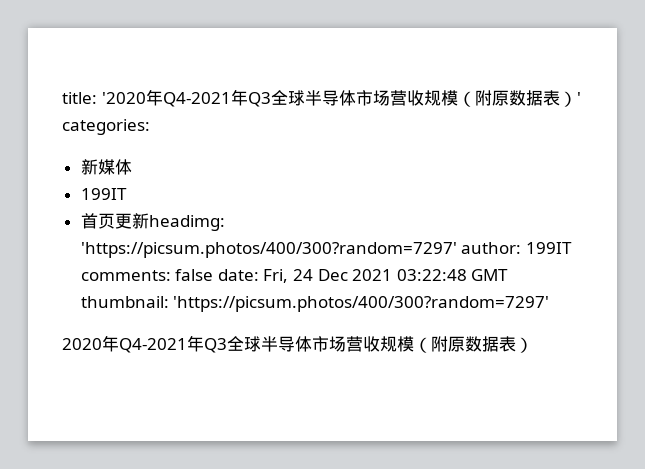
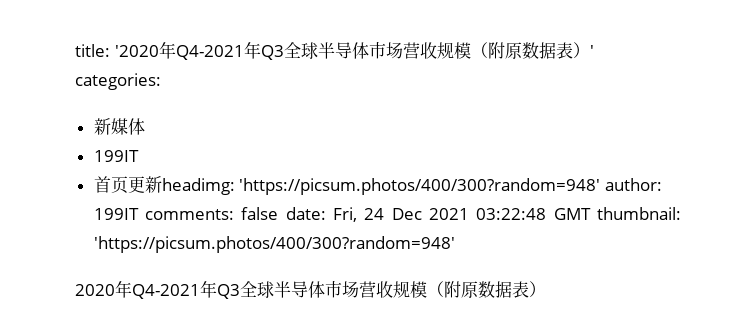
- 首页更新headimg: 'https://picsum.photos/400/300?random=7297' author: 199IT comments: false date: Fri, 24 Dec 2021 03:22:48 GMT thumbnail: 'https://picsum.photos/400/300?random=7297'
+ 首页更新headimg: 'https://picsum.photos/400/300?random=948' author: 199IT comments: false date: Fri, 24 Dec 2021 03:22:48 GMT thumbnail: 'https://picsum.photos/400/300?random=948'

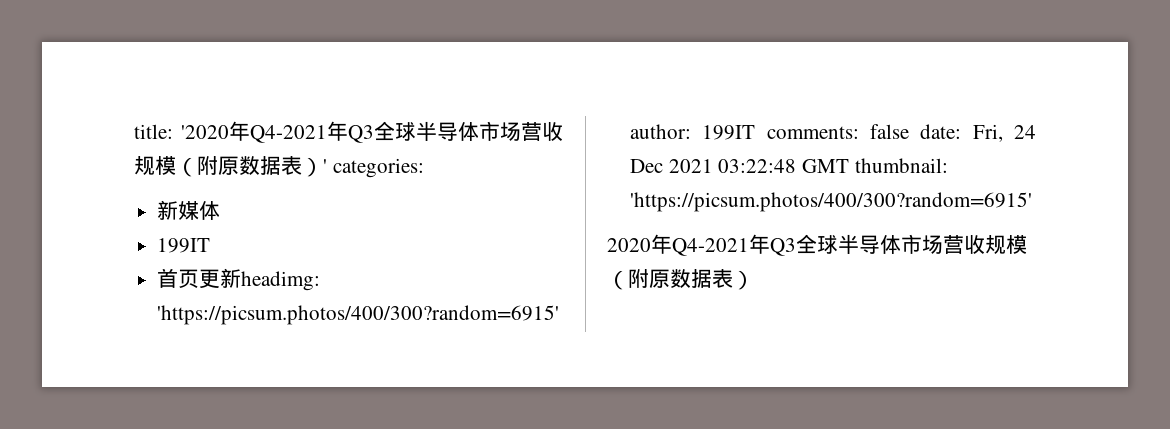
- 首页更新headimg: 'https://picsum.photos/400/300?random=948' author: 199IT comments: false date: Fri, 24 Dec 2021 03:22:48 GMT thumbnail: 'https://picsum.photos/400/300?random=948'
+ 首页更新headimg: 'https://picsum.photos/400/300?random=6915' author: 199IT comments: false date: Fri, 24 Dec 2021 03:22:48 GMT thumbnail: 'https://picsum.photos/400/300?random=6915'

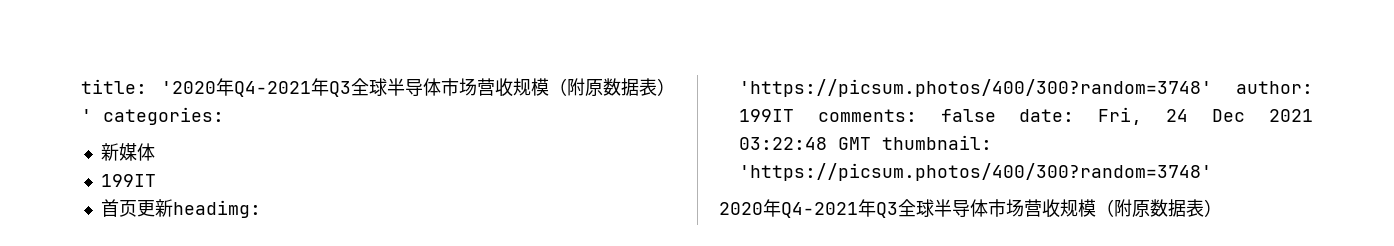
- 首页更新headimg: 'https://picsum.photos/400/300?random=6915' author: 199IT comments: false date: Fri, 24 Dec 2021 03:22:48 GMT thumbnail: 'https://picsum.photos/400/300?random=6915'
+ 首页更新headimg: 'https://picsum.photos/400/300?random=3748' author: 199IT comments: false date: Fri, 24 Dec 2021 03:22:48 GMT thumbnail: 'https://picsum.photos/400/300?random=3748'

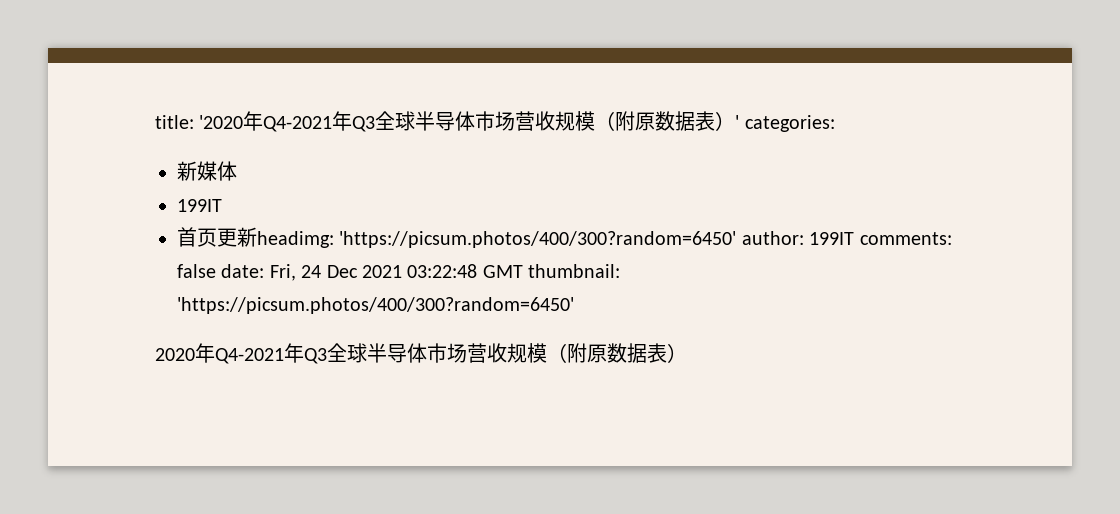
- 首页更新headimg: 'https://picsum.photos/400/300?random=3748' author: 199IT comments: false date: Fri, 24 Dec 2021 03:22:48 GMT thumbnail: 'https://picsum.photos/400/300?random=3748'
+ 首页更新headimg: 'https://picsum.photos/400/300?random=6450' author: 199IT comments: false date: Fri, 24 Dec 2021 03:22:48 GMT thumbnail: 'https://picsum.photos/400/300?random=6450'

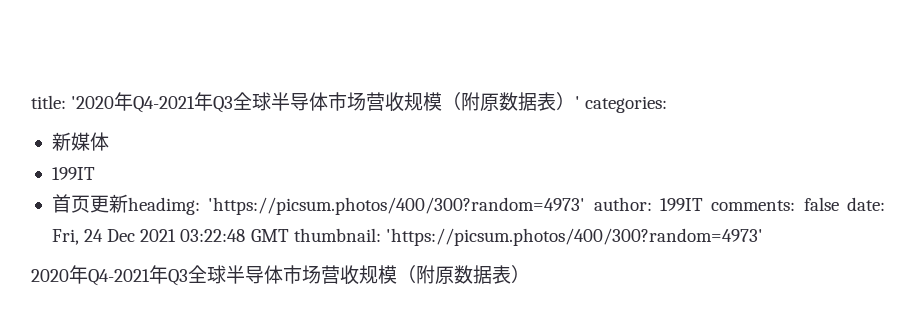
- 首页更新headimg: 'https://picsum.photos/400/300?random=6450' author: 199IT comments: false date: Fri, 24 Dec 2021 03:22:48 GMT thumbnail: 'https://picsum.photos/400/300?random=6450'
+ 首页更新headimg: 'https://picsum.photos/400/300?random=4973' author: 199IT comments: false date: Fri, 24 Dec 2021 03:22:48 GMT thumbnail: 'https://picsum.photos/400/300?random=4973'

